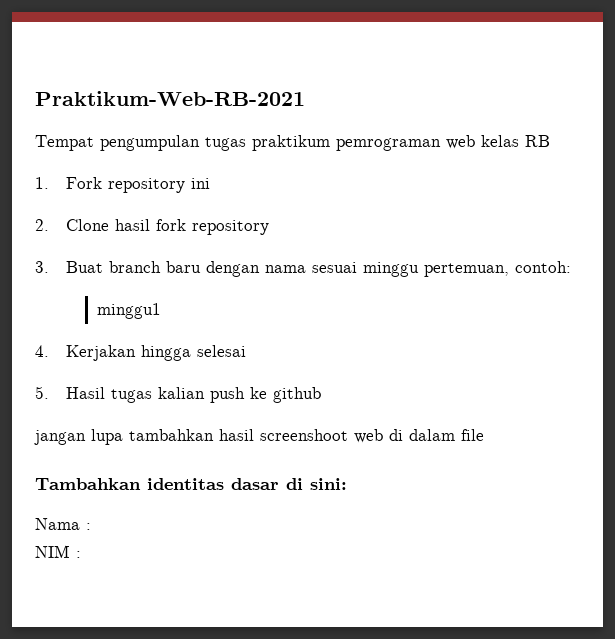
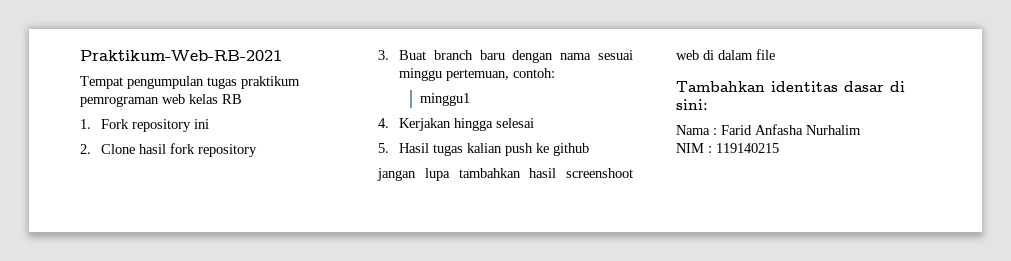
- Nama :
+ Nama : Farid Anfasha Nurhalim
- NIM :
+ NIM : 119140215

